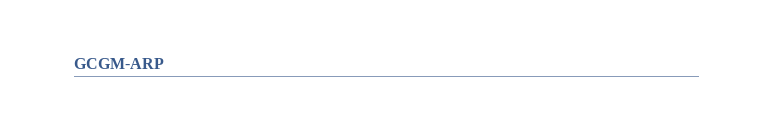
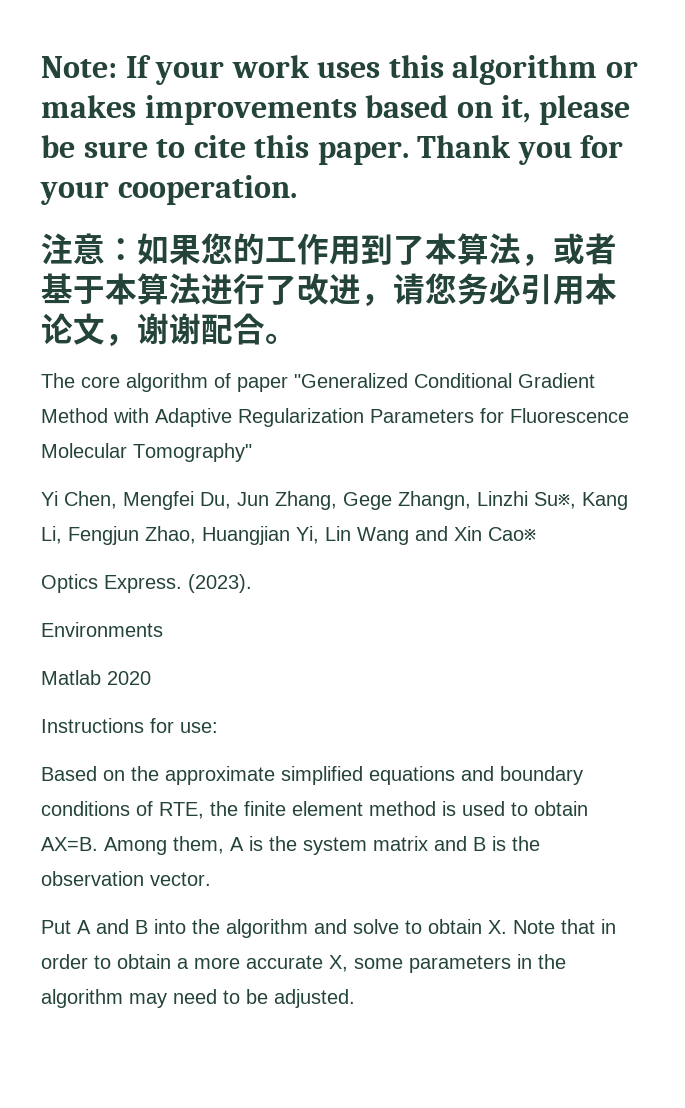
- GCGM-ARP
+ Note: If your work uses this algorithm or makes improvements based on it, please be sure to cite this paper. Thank you for your cooperation.
+ 注意：如果您的工作用到了本算法，或者基于本算法进行了改进，请您务必引用本论文，谢谢配合。
+ The core algorithm of paper "Generalized Conditional Gradient Method with Adaptive Regularization Parameters for Fluorescence Molecular Tomography"
+ Yi Chen, Mengfei Du, Jun Zhang, Gege Zhangn, Linzhi Su※, Kang Li, Fengjun Zhao, Huangjian Yi, Lin Wang and Xin Cao※
+ Optics Express. (2023).
+ Environments
+ Matlab 2020
+ Instructions for use:
+ Based on the approximate simplified equations and boundary conditions of RTE, the finite element method is used to obtain AX=B. Among them, A is the system matrix and B is the observation vector.
+ Put A and B into the algorithm and solve to obtain X. Note that in order to obtain a more accurate X, some parameters in the algorithm may need to be adjusted.

